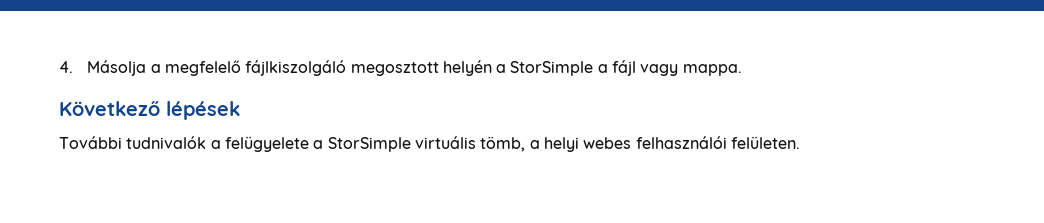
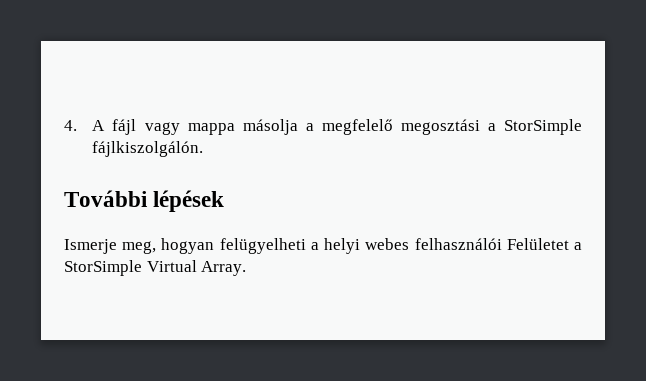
- 4. Másolja a megfelelő fájlkiszolgáló megosztott helyén a StorSimple a fájl vagy mappa.
- Következő lépések
- További tudnivalók a felügyelete a StorSimple virtuális tömb, a helyi webes felhasználói felületen.
+ 4. A fájl vagy mappa másolja a megfelelő megosztási a StorSimple fájlkiszolgálón.
+ További lépések
+ Ismerje meg, hogyan felügyelheti a helyi webes felhasználói Felületet a StorSimple Virtual Array.

